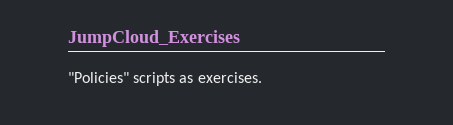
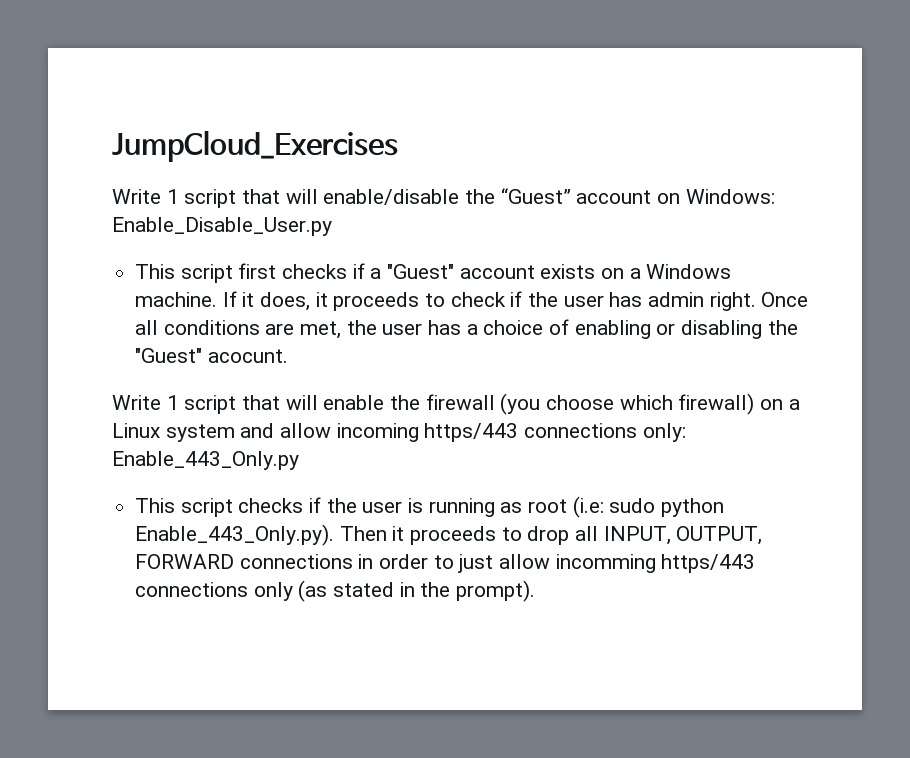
- "Policies" scripts as exercises.
+ Write 1 script that will enable/disable the “Guest” account on Windows: Enable_Disable_User.py
+ This script first checks if a "Guest" account exists on a Windows machine. If it does, it proceeds to check if the user has admin right. Once all conditions are met, the user has a choice of enabling or disabling the "Guest" acocunt.
+ Write 1 script that will enable the firewall (you choose which firewall) on a Linux system and allow incoming https/443 connections only: Enable_443_Only.py
+ This script checks if the user is running as root (i.e: sudo python Enable_443_Only.py). Then it proceeds to drop all INPUT, OUTPUT, FORWARD connections in order to just allow incomming https/443 connections only (as stated in the prompt).

